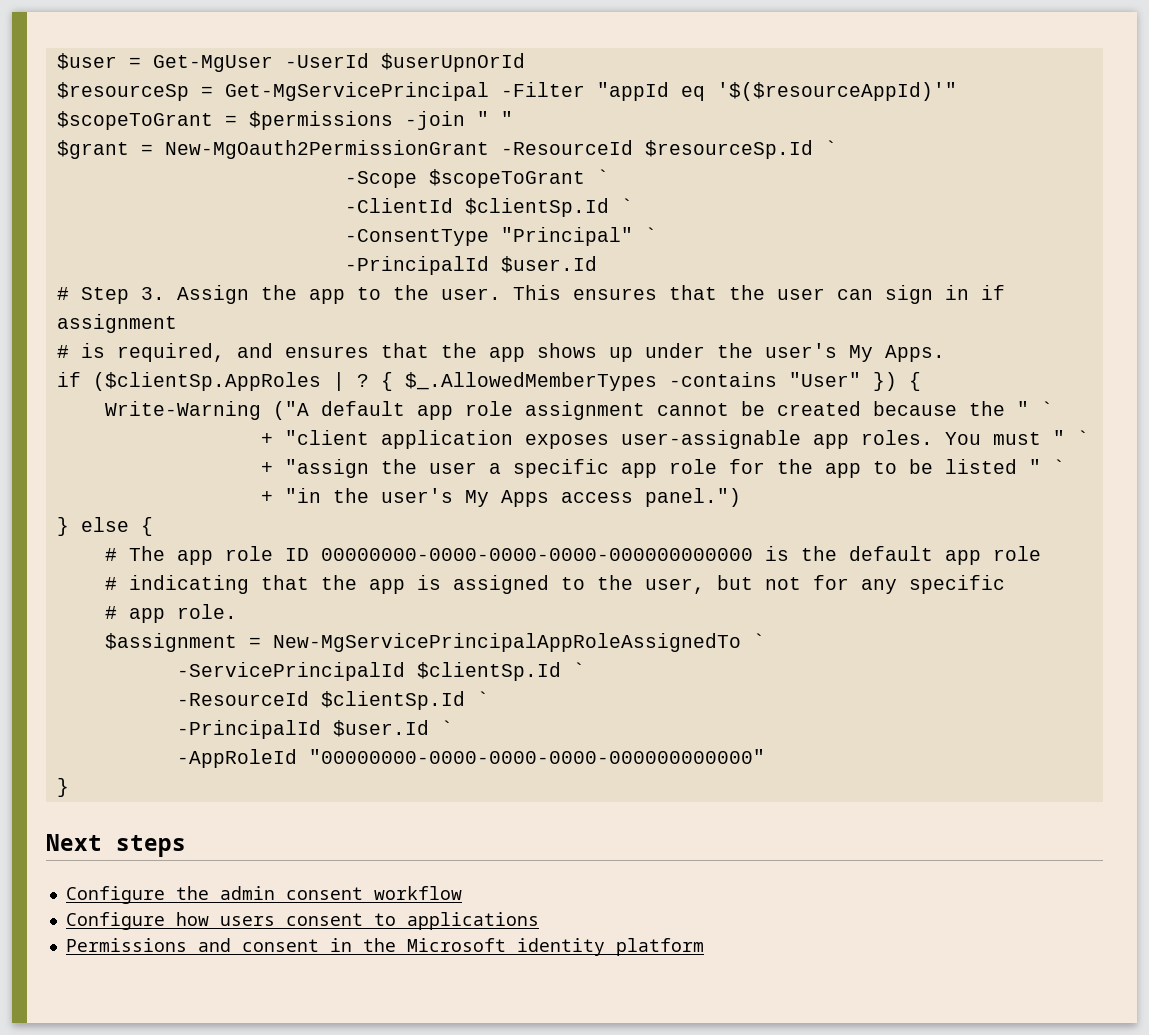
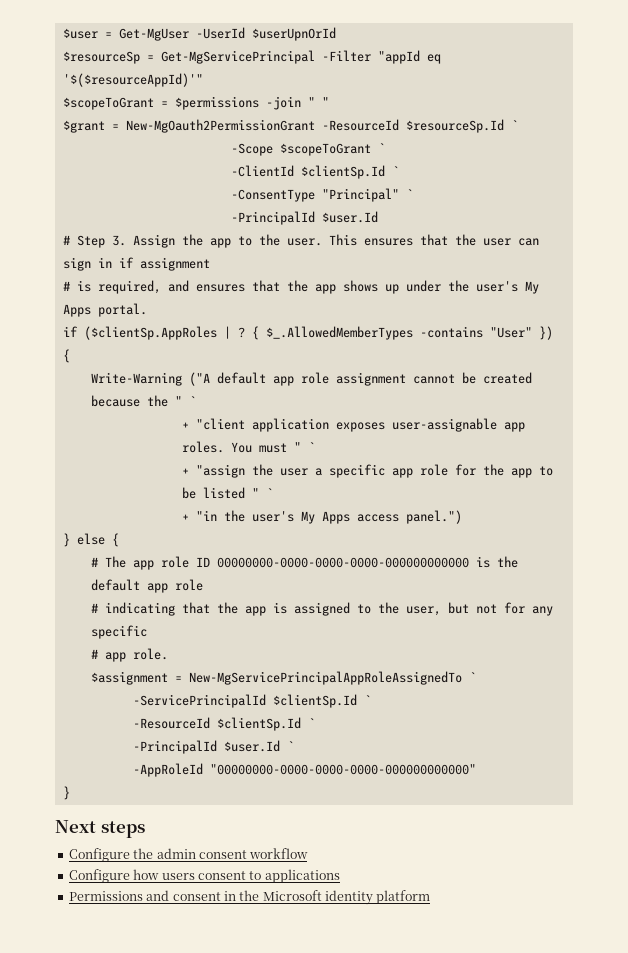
- # is required, and ensures that the app shows up under the user's My Apps.
+ # is required, and ensures that the app shows up under the user's My Apps portal.

